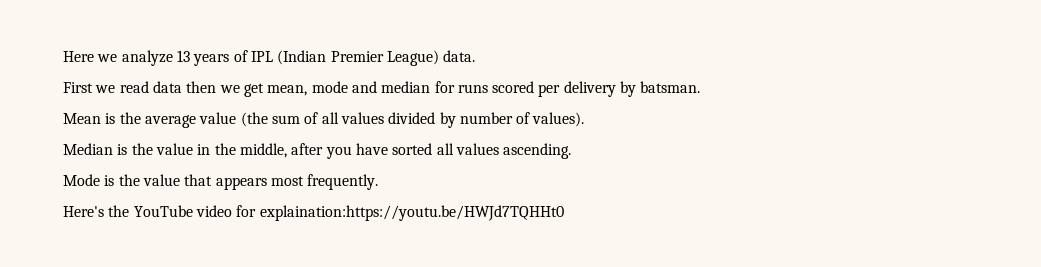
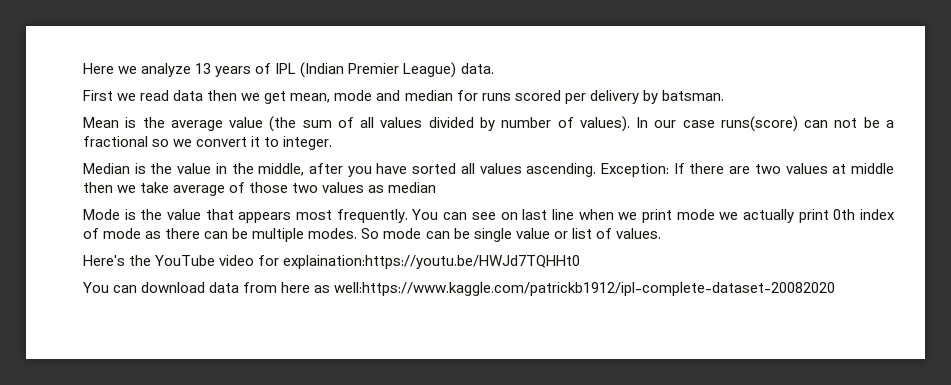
+ In our case runs(score) can not be a fractional so we convert it to integer.
+ Exception: If there are two values at middle then we take average of those two values as median
+ You can see on last line when we print mode we actually print 0th index of mode as there can be multiple modes. So mode can be single value or list of values.
+ You can download data from here as well:https://www.kaggle.com/patrickb1912/ipl-complete-dataset-20082020

